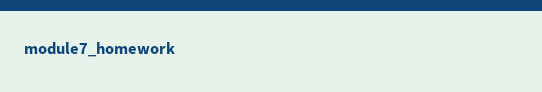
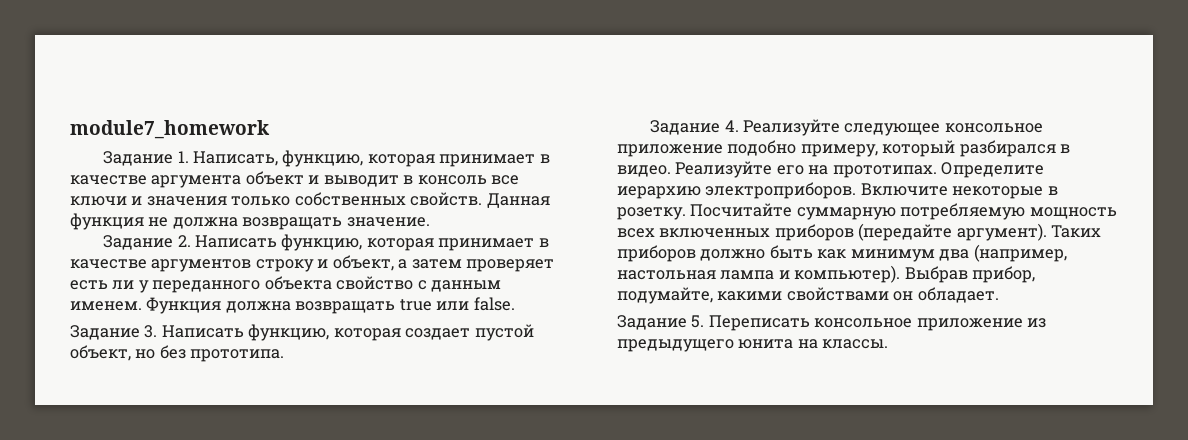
+ Задание 1. Написать, функцию, которая принимает в качестве аргумента объект и выводит в консоль все ключи и значения только собственных свойств. Данная функция не должна возвращать значение.
+ Задание 2. Написать функцию, которая принимает в качестве аргументов строку и объект, а затем проверяет есть ли у переданного объекта свойство с данным именем. Функция должна возвращать true или false.
+ Задание 3. Написать функцию, которая создает пустой объект, но без прототипа.
+ Задание 4. Реализуйте следующее консольное приложение подобно примеру, который разбирался в видео. Реализуйте его на прототипах. Определите иерархию электроприборов. Включите некоторые в розетку. Посчитайте суммарную потребляемую мощность всех включенных приборов (передайте аргумент). Таких приборов должно быть как минимум два (например, настольная лампа и компьютер). Выбрав прибор, подумайте, какими свойствами он обладает.
+ Задание 5. Переписать консольное приложение из предыдущего юнита на классы.

